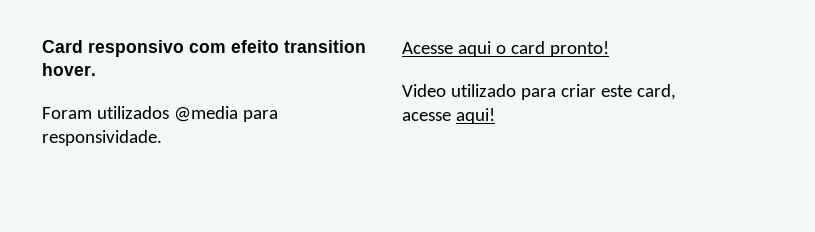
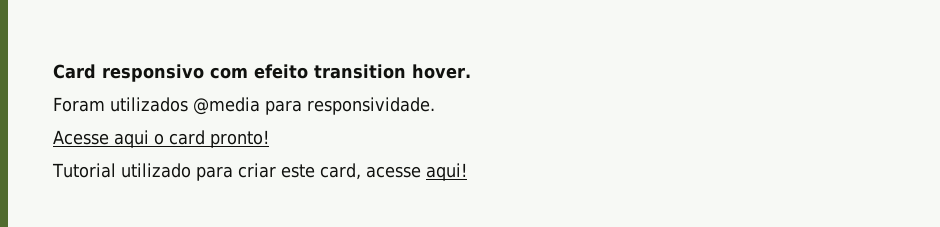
- Video utilizado para criar este card, acesse aqui!
+ Tutorial utilizado para criar este card, acesse aqui!

